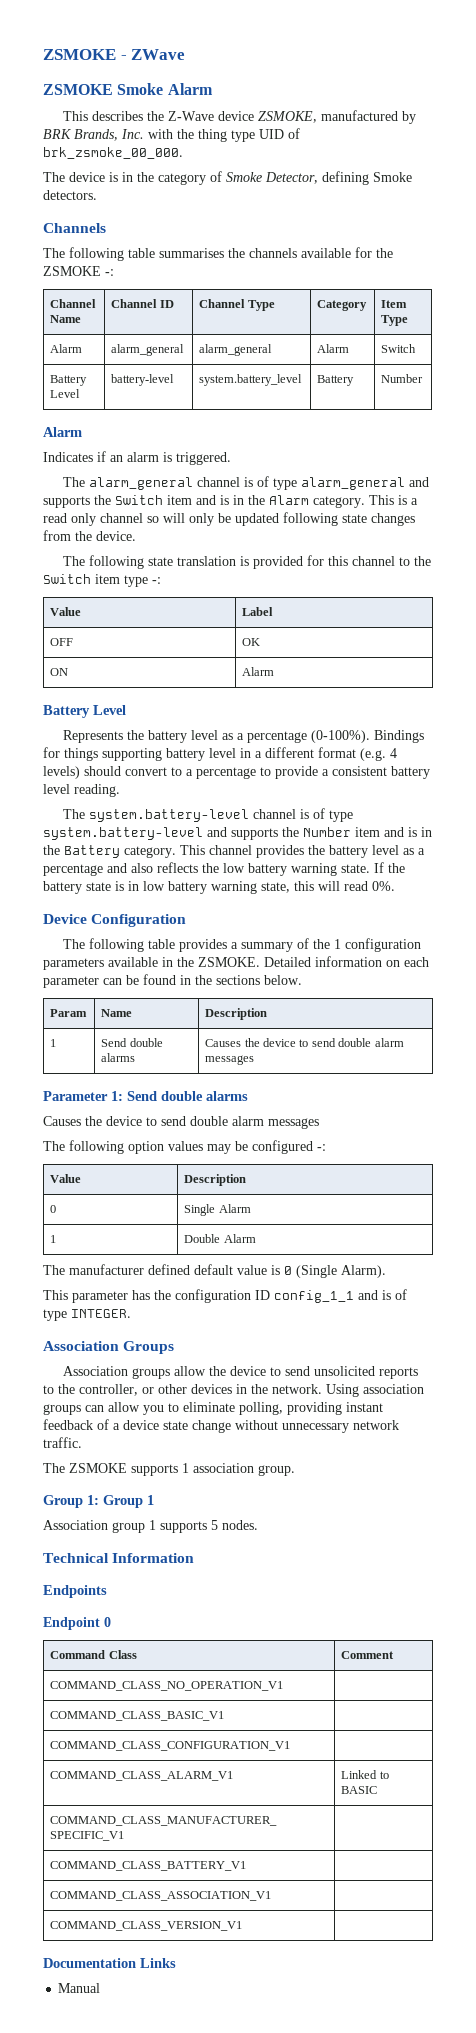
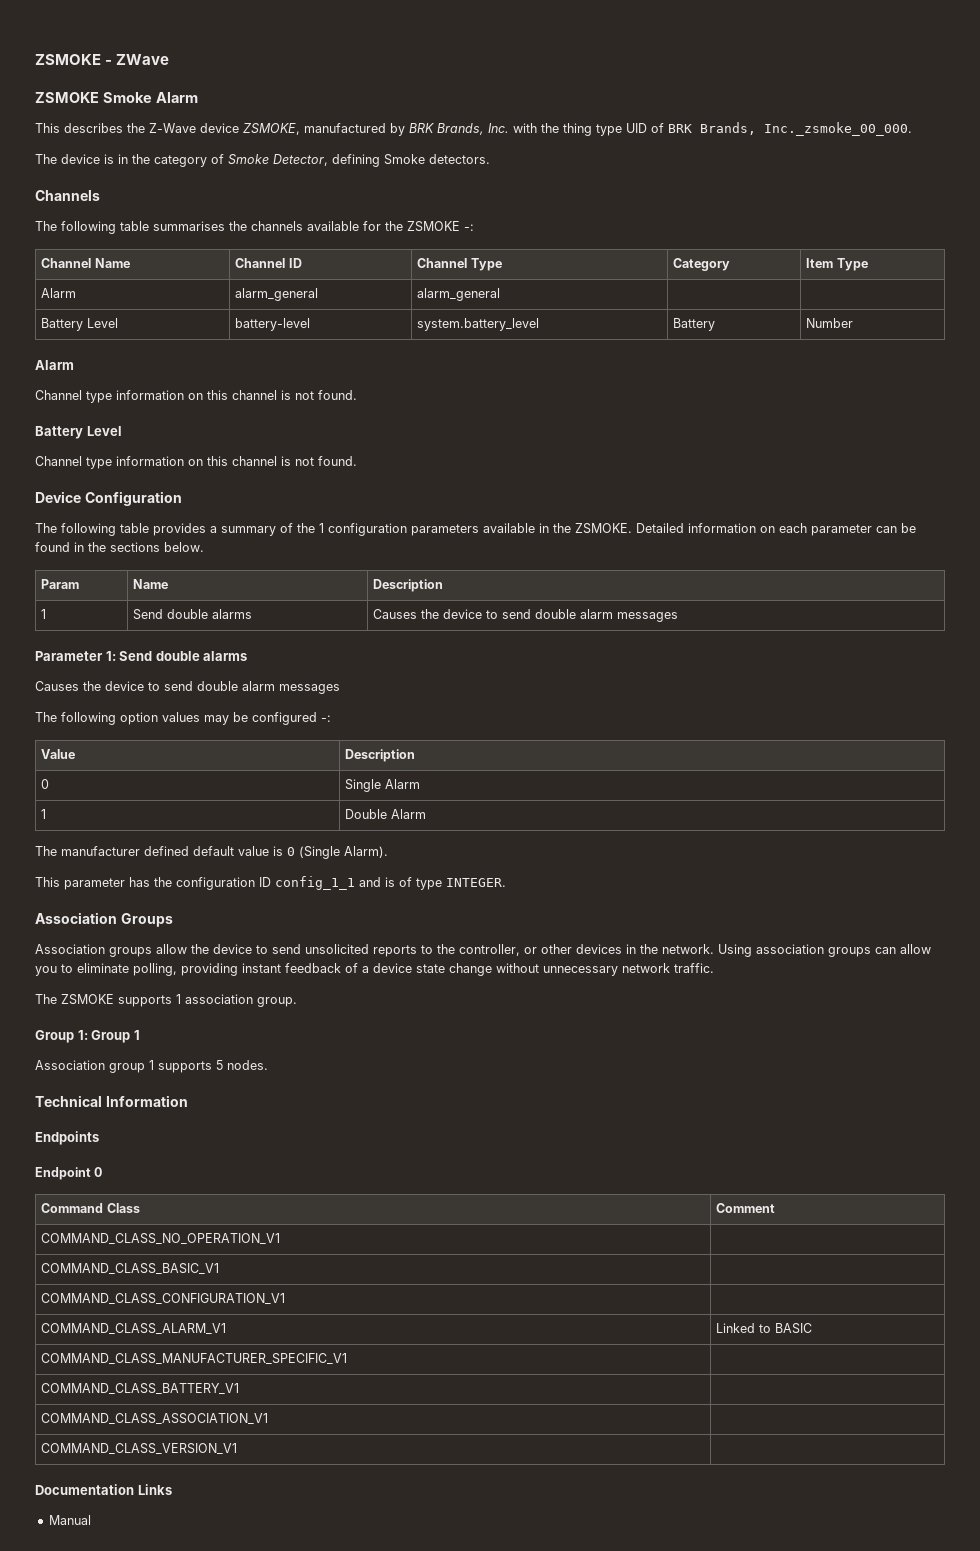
- This describes the Z-Wave device ZSMOKE, manufactured by BRK Brands, Inc. with the thing type UID of brk_zsmoke_00_000.
+ This describes the Z-Wave device ZSMOKE, manufactured by BRK Brands, Inc. with the thing type UID of BRK Brands, Inc._zsmoke_00_000.
- Alarm | alarm_general | alarm_general | Alarm | Switch
+ Alarm | alarm_general | alarm_general | |
  Battery Level | battery-level | system.battery_level | Battery | Number
  Alarm
- Indicates if an alarm is triggered.
- The alarm_general channel is of type alarm_general and supports the Switch item and is in the Alarm category. This is a read only channel so will only be updated following state changes from the device.
- The following state translation is provided for this channel to the Switch item type -:
- Value | Label
- OFF | OK
- ON | Alarm
+ Channel type information on this channel is not found.
  Battery Level
- Represents the battery level as a percentage (0-100%). Bindings for things supporting battery level in a different format (e.g. 4 levels) should convert to a percentage to provide a consistent battery level reading.
- The system.battery-level channel is of type system.battery-level and supports the Number item and is in the Battery category. This channel provides the battery level as a percentage and also reflects the low battery warning state. If the battery state is in low battery warning state, this will read 0%.
+ Channel type information on this channel is not found.

